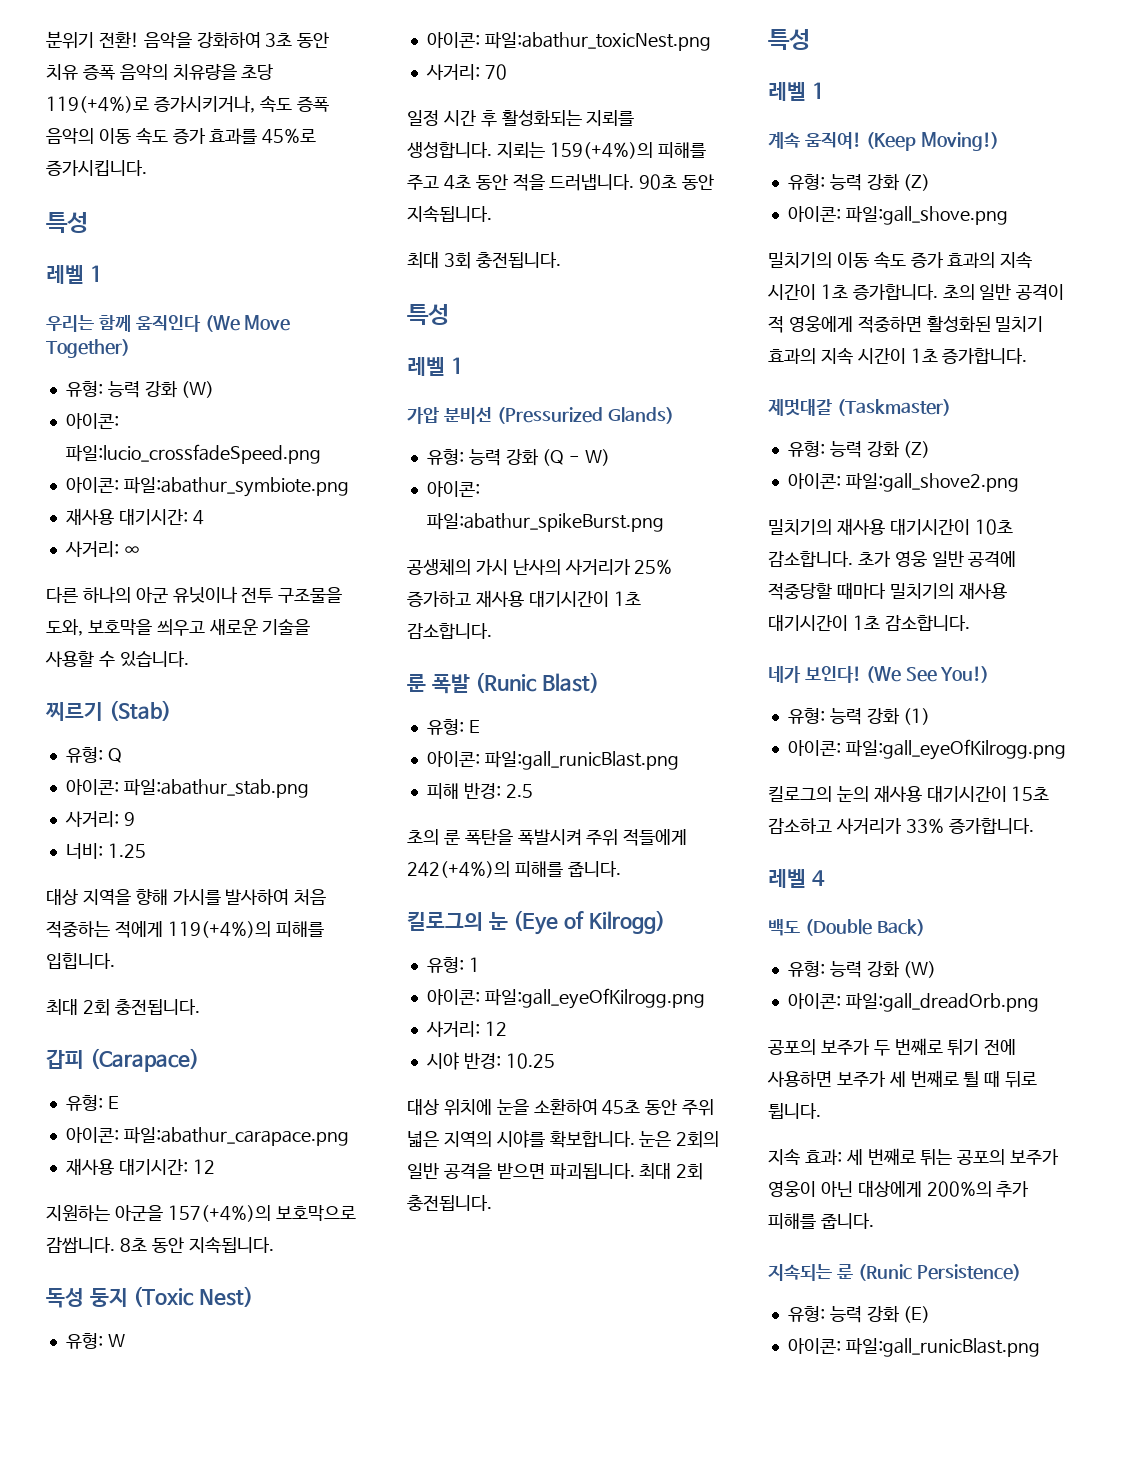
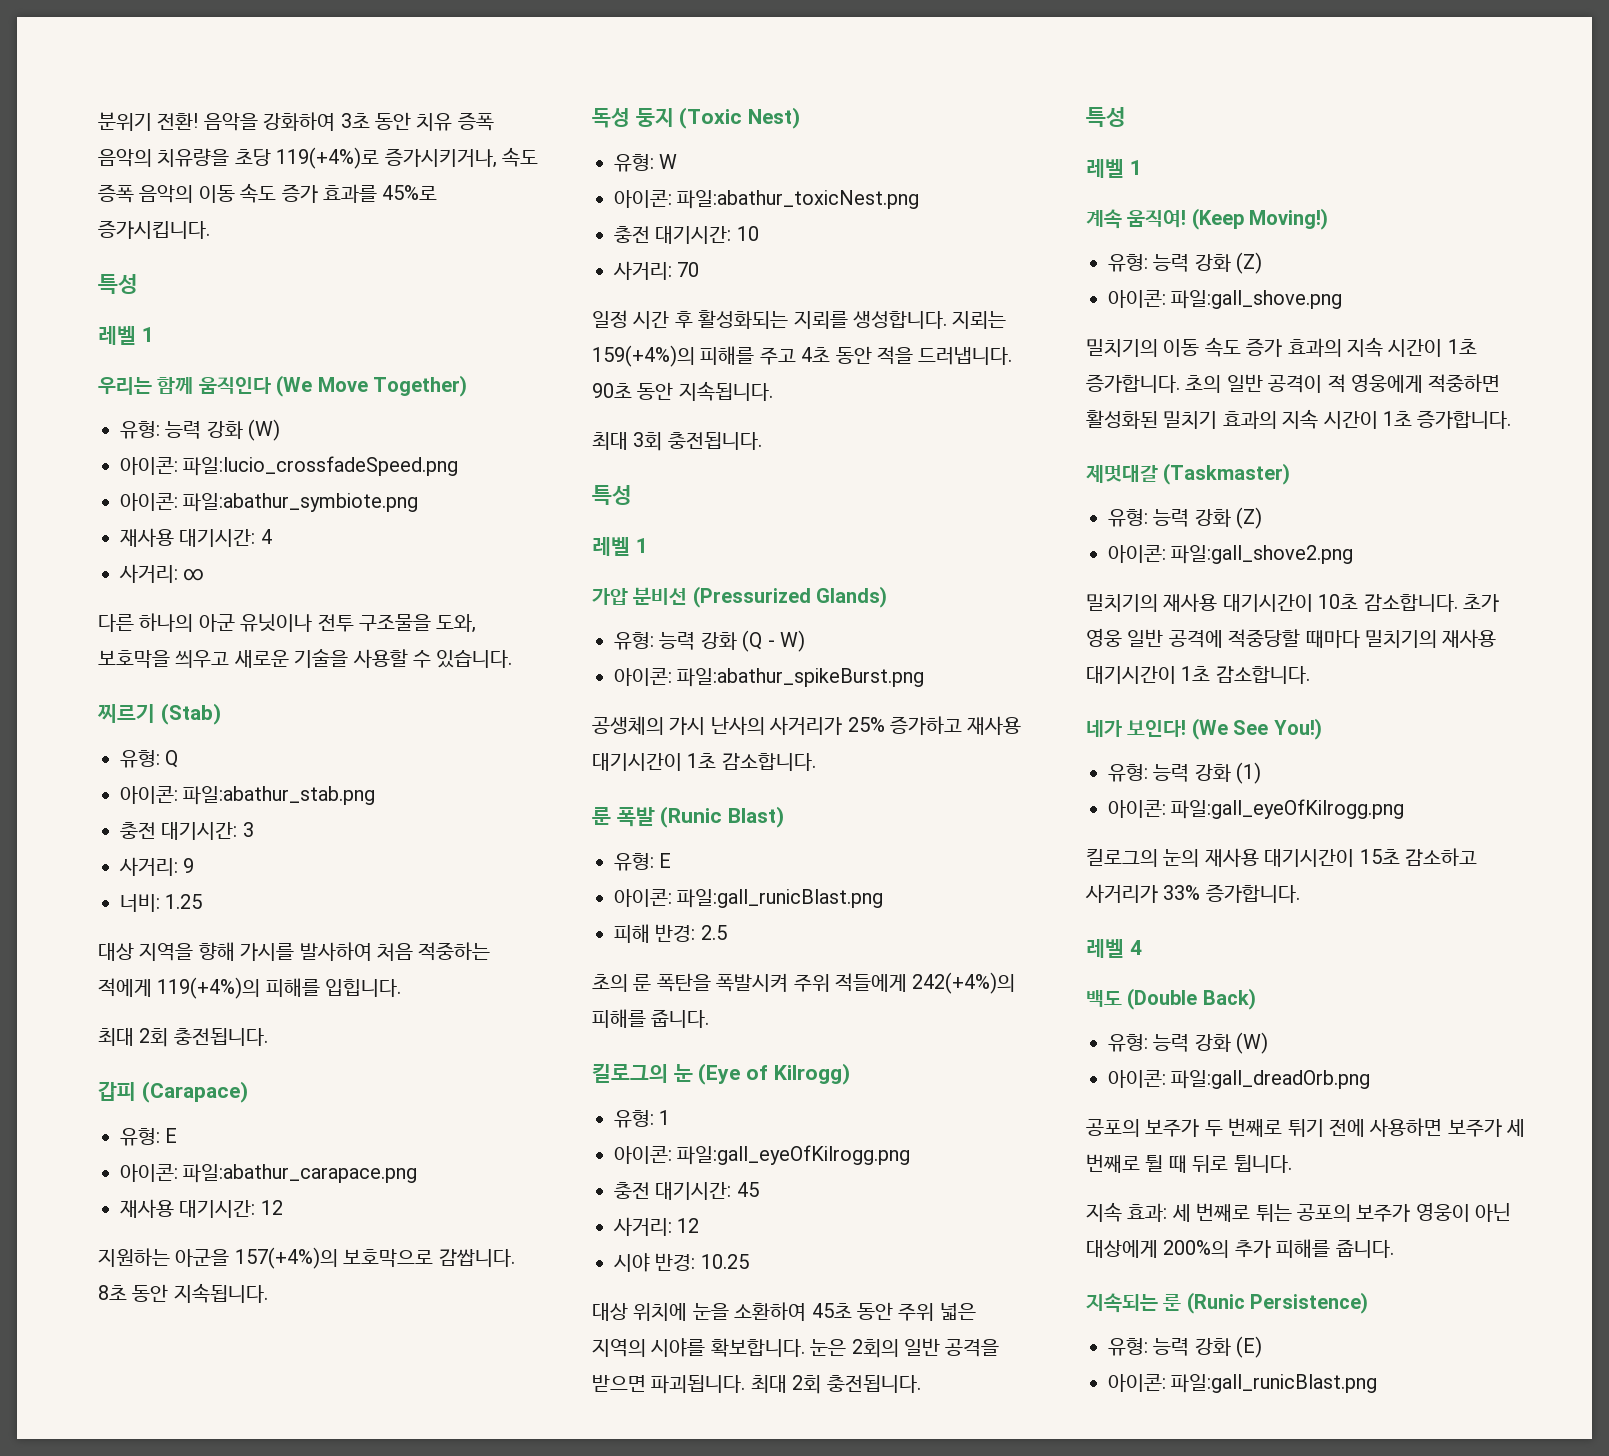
+ 충전 대기시간: 3
+ 충전 대기시간: 10
+ 충전 대기시간: 45

